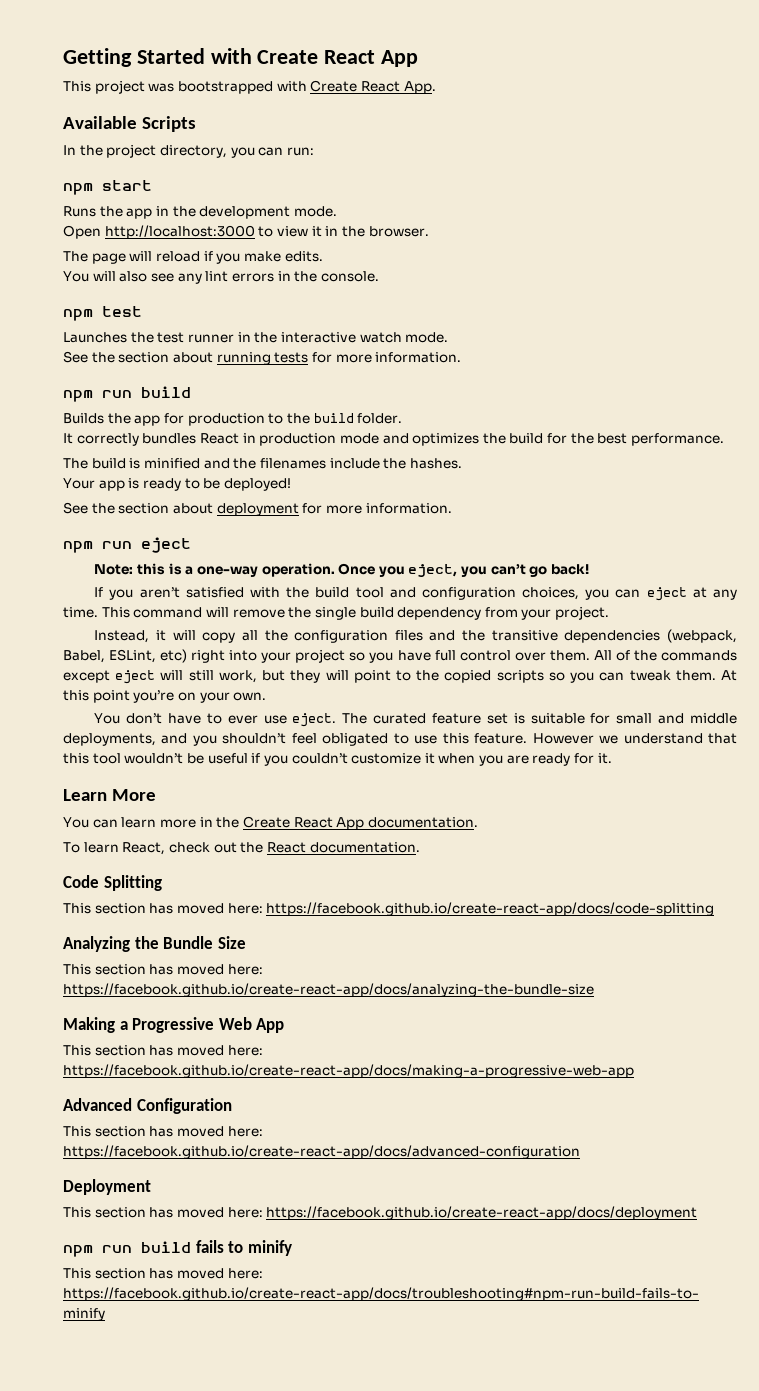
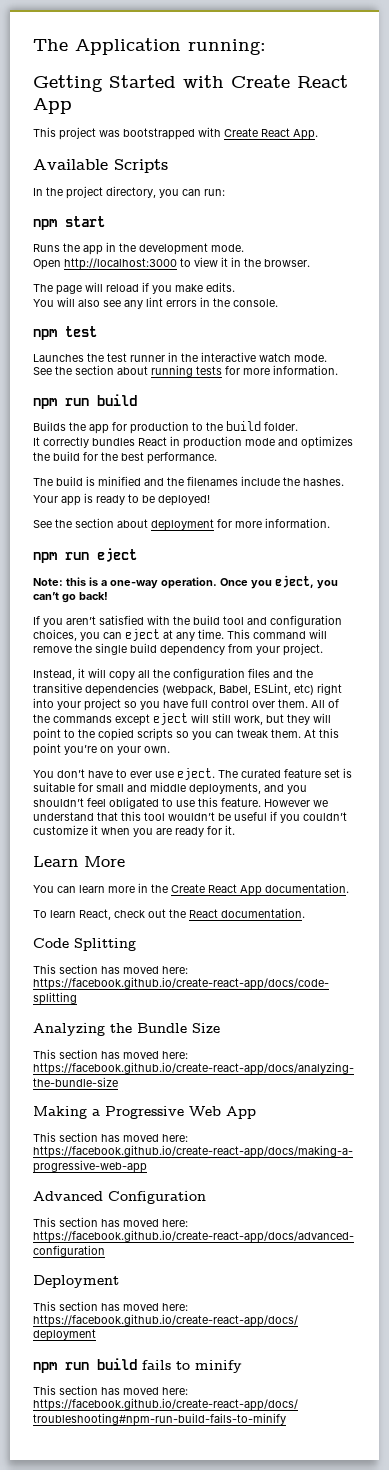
+ The Application running:

